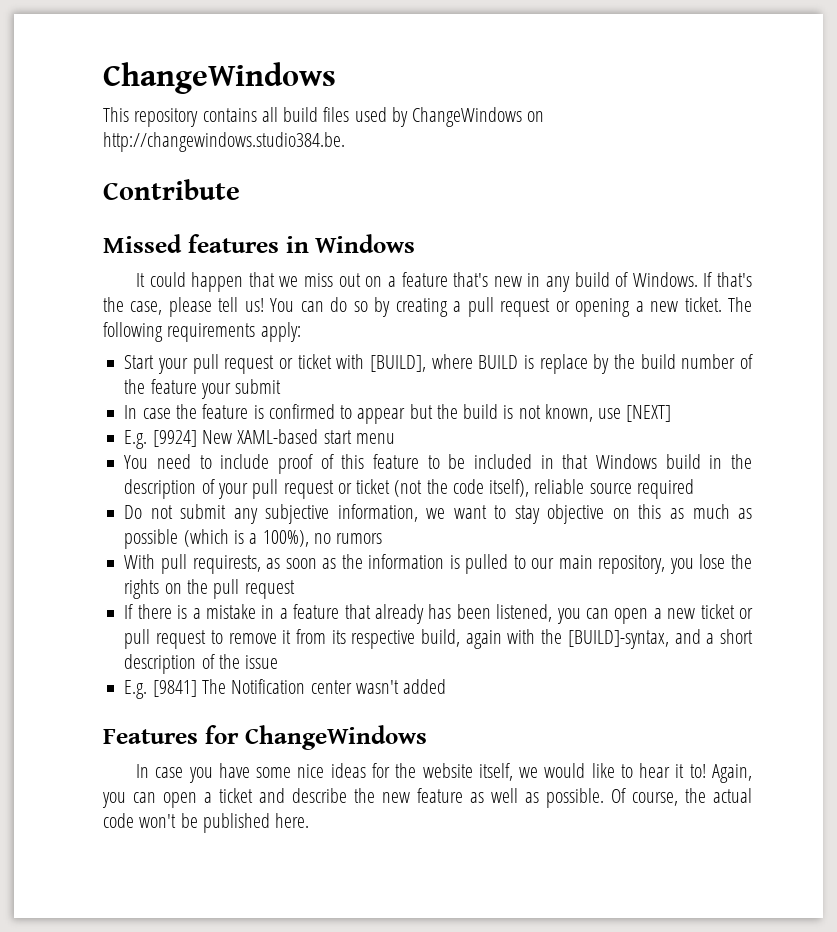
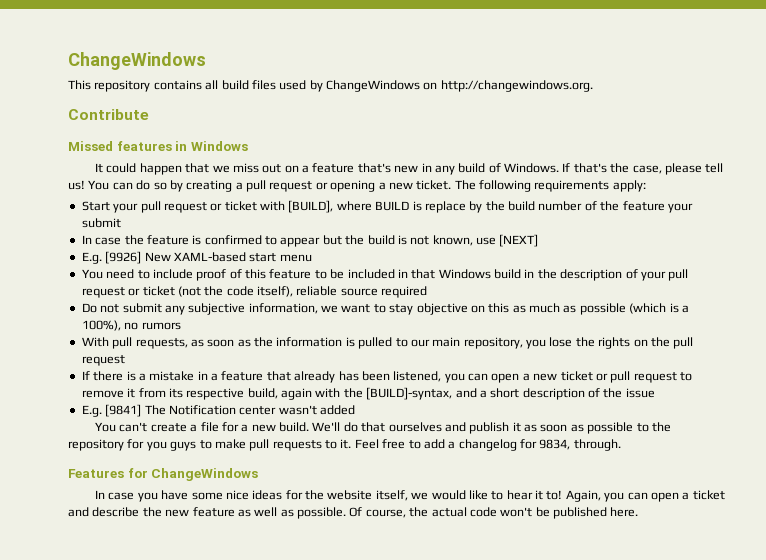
- This repository contains all build files used by ChangeWindows on http://changewindows.studio384.be.
+ This repository contains all build files used by ChangeWindows on http://changewindows.org.
- E.g. [9924] New XAML-based start menu
+ E.g. [9926] New XAML-based start menu
- With pull requirests, as soon as the information is pulled to our main repository, you lose the rights on the pull request
+ With pull requests, as soon as the information is pulled to our main repository, you lose the rights on the pull request
+ You can't create a file for a new build. We'll do that ourselves and publish it as soon as possible to the repository for you guys to make pull requests to it. Feel free to add a changelog for 9834, through.

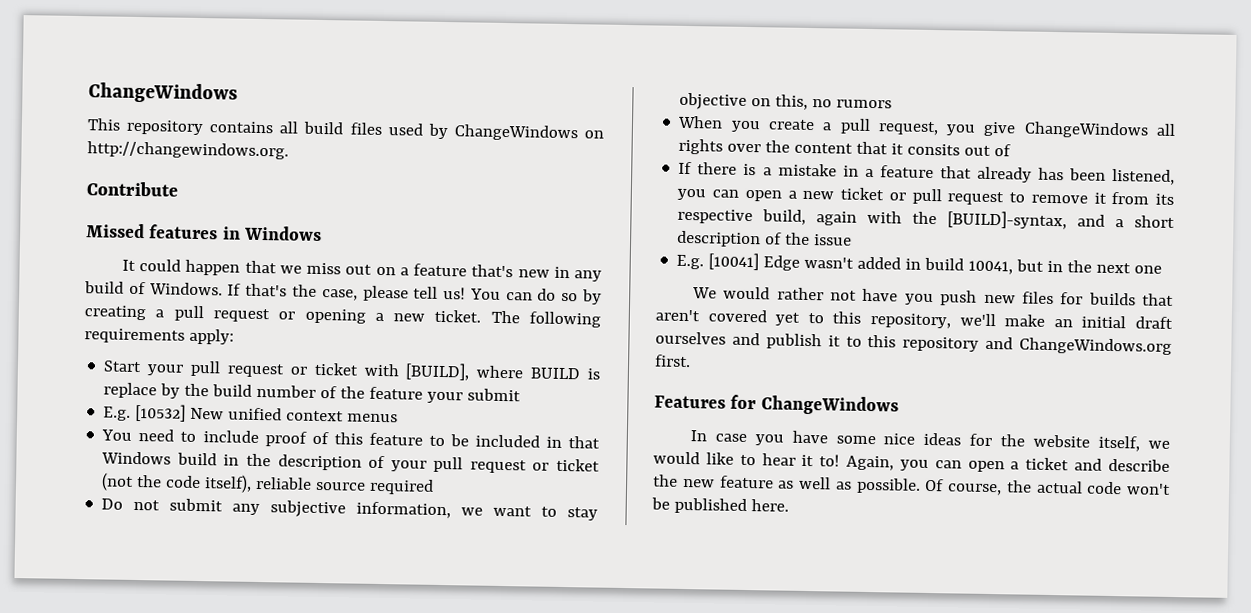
- In case the feature is confirmed to appear but the build is not known, use [NEXT]
- E.g. [9926] New XAML-based start menu
+ E.g. [10532] New unified context menus
- Do not submit any subjective information, we want to stay objective on this as much as possible (which is a 100%), no rumors
- With pull requests, as soon as the information is pulled to our main repository, you lose the rights on the pull request
+ Do not submit any subjective information, we want to stay objective on this, no rumors
+ When you create a pull request, you give ChangeWindows all rights over the content that it consits out of
- E.g. [9841] The Notification center wasn't added
- You can't create a file for a new build. We'll do that ourselves and publish it as soon as possible to the repository for you guys to make pull requests to it. Feel free to add a changelog for 9834, through.
+ E.g. [10041] Edge wasn't added in build 10041, but in the next one
+ We would rather not have you push new files for builds that aren't covered yet to this repository, we'll make an initial draft ourselves and publish it to this repository and ChangeWindows.org first.

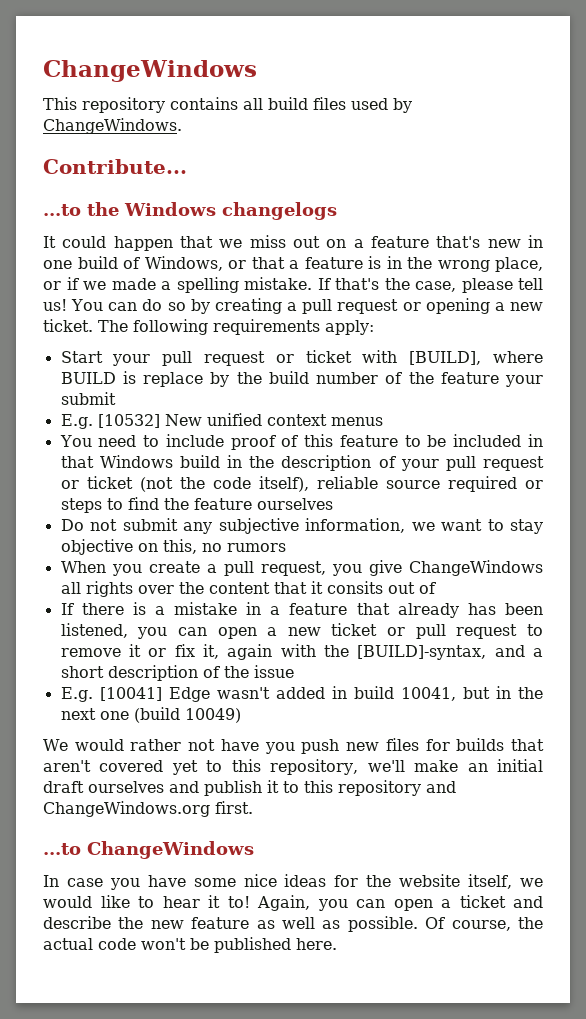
- This repository contains all build files used by ChangeWindows on http://changewindows.org.
- Contribute
- Missed features in Windows
+ This repository contains all build files used by ChangeWindows.
+ Contribute...
+ ...to the Windows changelogs
- It could happen that we miss out on a feature that's new in any build of Windows.
+ It could happen that we miss out on a feature that's new in one build of Windows, or that a feature is in the wrong place, or if we made a spelling mistake.
- You need to include proof of this feature to be included in that Windows build in the description of your pull request or ticket (not the code itself), reliable source required
+ You need to include proof of this feature to be included in that Windows build in the description of your pull request or ticket (not the code itself), reliable source required or steps to find the feature ourselves
- If there is a mistake in a feature that already has been listened, you can open a new ticket or pull request to remove it from its respective build, again with the [BUILD]-syntax, and a short description of the issue
+ If there is a mistake in a feature that already has been listened, you can open a new ticket or pull request to remove it or fix it, again with the [BUILD]-syntax, and a short description of the issue
- E.g. [10041] Edge wasn't added in build 10041, but in the next one
+ E.g. [10041] Edge wasn't added in build 10041, but in the next one (build 10049)
- Features for ChangeWindows
+ ...to ChangeWindows

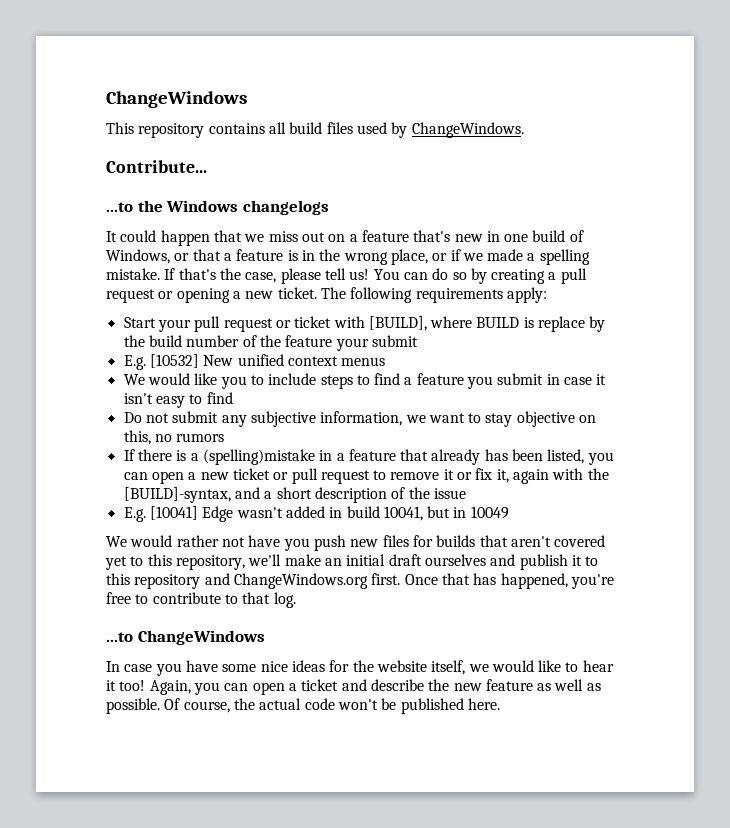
- You need to include proof of this feature to be included in that Windows build in the description of your pull request or ticket (not the code itself), reliable source required or steps to find the feature ourselves
+ We would like you to include steps to find a feature you submit in case it isn't easy to find
- When you create a pull request, you give ChangeWindows all rights over the content that it consits out of
- If there is a mistake in a feature that already has been listened, you can open a new ticket or pull request to remove it or fix it, again with the [BUILD]-syntax, and a short description of the issue
+ If there is a (spelling)mistake in a feature that already has been listed, you can open a new ticket or pull request to remove it or fix it, again with the [BUILD]-syntax, and a short description of the issue
- E.g. [10041] Edge wasn't added in build 10041, but in the next one (build 10049)
+ E.g. [10041] Edge wasn't added in build 10041, but in 10049
+ Once that has happened, you're free to contribute to that log.
- In case you have some nice ideas for the website itself, we would like to hear it to!
+ In case you have some nice ideas for the website itself, we would like to hear it too!

